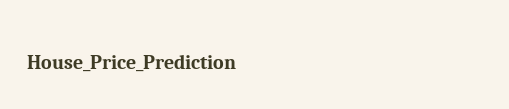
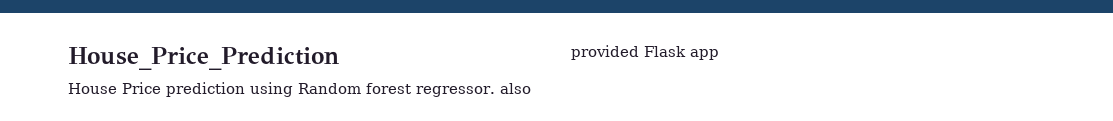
+ House Price prediction using Random forest regressor. also provided Flask app

